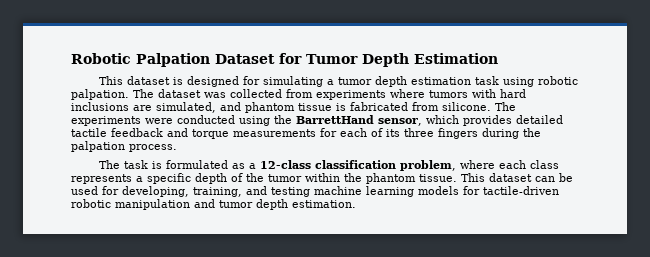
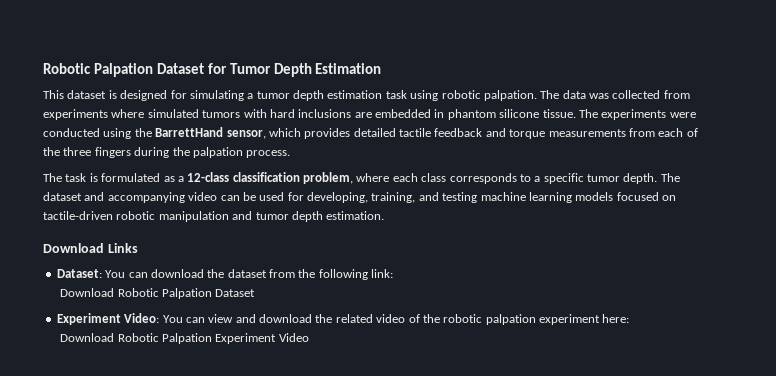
- The dataset was collected from experiments where tumors with hard inclusions are simulated, and phantom tissue is fabricated from silicone.
+ The data was collected from experiments where simulated tumors with hard inclusions are embedded in phantom silicone tissue.
- The experiments were conducted using the BarrettHand sensor, which provides detailed tactile feedback and torque measurements for each of its three fingers during the palpation process.
+ The experiments were conducted using the BarrettHand sensor, which provides detailed tactile feedback and torque measurements from each of the three fingers during the palpation process.
- The task is formulated as a 12-class classification problem, where each class represents a specific depth of the tumor within the phantom tissue. This dataset can be used for developing, training, and testing machine learning models for tactile-driven robotic manipulation and tumor depth estimation.
+ The task is formulated as a 12-class classification problem, where each class corresponds to a specific tumor depth. The dataset and accompanying video can be used for developing, training, and testing machine learning models focused on tactile-driven robotic manipulation and tumor depth estimation.
+ Download Links
+ Dataset: You can download the dataset from the following link:
+ Download Robotic Palpation Dataset
+ Experiment Video: You can view and download the related video of the robotic palpation experiment here:
+ Download Robotic Palpation Experiment Video

